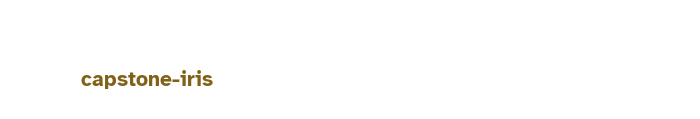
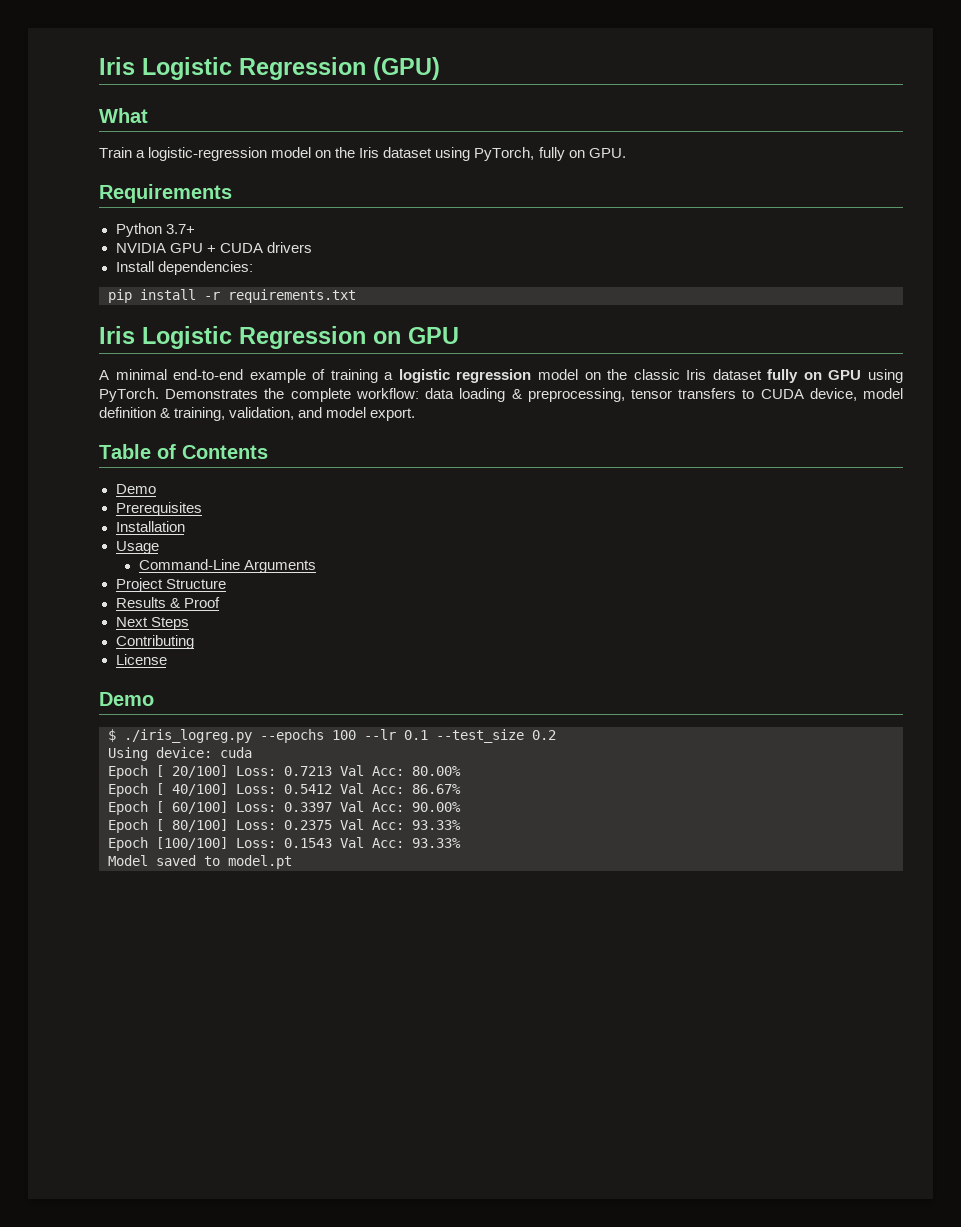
- capstone-iris
+ Iris Logistic Regression (GPU)
+ What
+ Train a logistic‐regression model on the Iris dataset using PyTorch, fully on GPU.
+ Requirements
+ Python 3.7+
+ NVIDIA GPU + CUDA drivers
+ Install dependencies:
+ pip install -r requirements.txt
+ Iris Logistic Regression on GPU
+ A minimal end‑to‑end example of training a logistic regression model on the classic Iris dataset fully on GPU using PyTorch. Demonstrates the complete workflow: data loading & preprocessing, tensor transfers to CUDA device, model definition & training, validation, and model export.
+ Table of Contents
+ Demo
+ Prerequisites
+ Installation
+ Usage
+ Command‑Line Arguments
+ Project Structure
+ Results & Proof
+ Next Steps
+ Contributing
+ License
+ Demo
+ $ ./iris_logreg.py --epochs 100 --lr 0.1 --test_size 0.2
+ Using device: cuda
+ Epoch [ 20/100] Loss: 0.7213 Val Acc: 80.00%
+ Epoch [ 40/100] Loss: 0.5412 Val Acc: 86.67%
+ Epoch [ 60/100] Loss: 0.3397 Val Acc: 90.00%
+ Epoch [ 80/100] Loss: 0.2375 Val Acc: 93.33%
+ Epoch [100/100] Loss: 0.1543 Val Acc: 93.33%
+ Model saved to model.pt

